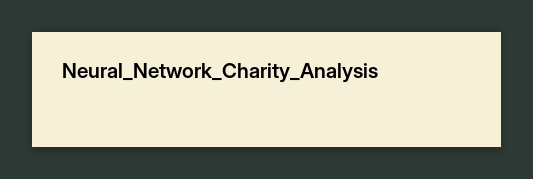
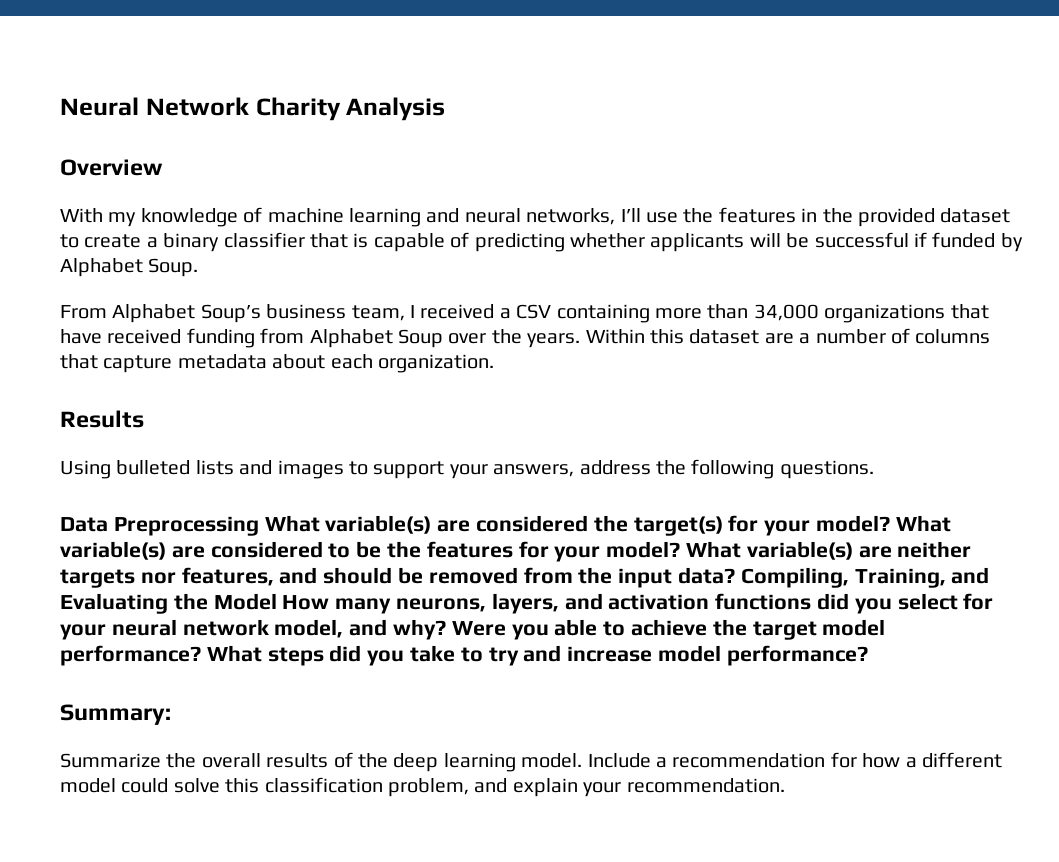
- Neural_Network_Charity_Analysis
+ Neural Network Charity Analysis
+ Overview
+ With my knowledge of machine learning and neural networks, I’ll use the features in the provided dataset to create a binary classifier that is capable of predicting whether applicants will be successful if funded by Alphabet Soup.
+ From Alphabet Soup’s business team, I received a CSV containing more than 34,000 organizations that have received funding from Alphabet Soup over the years. Within this dataset are a number of columns that capture metadata about each organization.
+ Results
+ Using bulleted lists and images to support your answers, address the following questions.
+ Data Preprocessing What variable(s) are considered the target(s) for your model? What variable(s) are considered to be the features for your model? What variable(s) are neither targets nor features, and should be removed from the input data? Compiling, Training, and Evaluating the Model How many neurons, layers, and activation functions did you select for your neural network model, and why? Were you able to achieve the target model performance? What steps did you take to try and increase model performance?
+ Summary:
+ Summarize the overall results of the deep learning model. Include a recommendation for how a different model could solve this classification problem, and explain your recommendation.

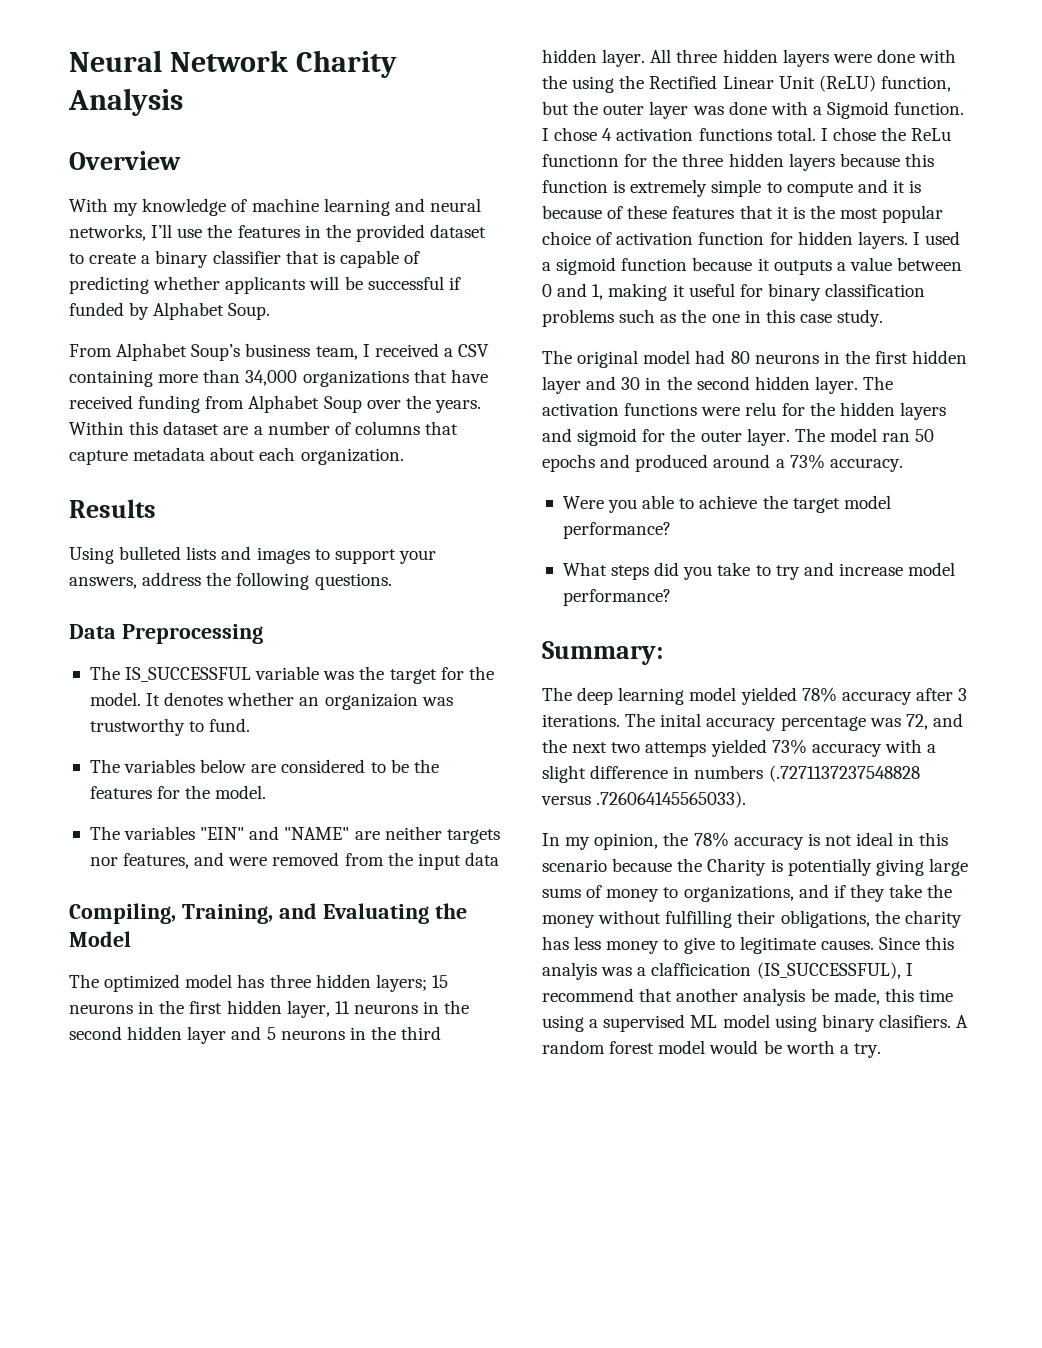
- Data Preprocessing What variable(s) are considered the target(s) for your model? What variable(s) are considered to be the features for your model? What variable(s) are neither targets nor features, and should be removed from the input data? Compiling, Training, and Evaluating the Model How many neurons, layers, and activation functions did you select for your neural network model, and why? Were you able to achieve the target model performance? What steps did you take to try and increase model performance?
+ Data Preprocessing
+ The IS_SUCCESSFUL variable was the target for the model. It denotes whether an organizaion was trustworthy to fund.
+ The variables below are considered to be the features for the model.
+ The variables "EIN" and "NAME" are neither targets nor features, and were removed from the input data
+ Compiling, Training, and Evaluating the Model
+ The optimized model has three hidden layers; 15 neurons in the first hidden layer, 11 neurons in the second hidden layer and 5 neurons in the third hidden layer. All three hidden layers were done with the using the Rectified Linear Unit (ReLU) function, but the outer layer was done with a Sigmoid function. I chose 4 activation functions total. I chose the ReLu functionn for the three hidden layers because this function is extremely simple to compute and it is because of these features that it is the most popular choice of activation function for hidden layers. I used a sigmoid function because it outputs a value between 0 and 1, making it useful for binary classification problems such as the one in this case study.
+ The original model had 80 neurons in the first hidden layer and 30 in the second hidden layer. The activation functions were relu for the hidden layers and sigmoid for the outer layer. The model ran 50 epochs and produced around a 73% accuracy.
+ Were you able to achieve the target model performance?
+ What steps did you take to try and increase model performance?
- Summarize the overall results of the deep learning model. Include a recommendation for how a different model could solve this classification problem, and explain your recommendation.
+ The deep learning model yielded 78% accuracy after 3 iterations. The inital accuracy percentage was 72, and the next two attemps yielded 73% accuracy with a slight difference in numbers (.7271137237548828 versus .726064145565033).
+ In my opinion, the 78% accuracy is not ideal in this scenario because the Charity is potentially giving large sums of money to organizations, and if they take the money without fulfilling their obligations, the charity has less money to give to legitimate causes. Since this analyis was a clafficication (IS_SUCCESSFUL), I recommend that another analysis be made, this time using a supervised ML model using binary clasifiers. A random forest model would be worth a try.

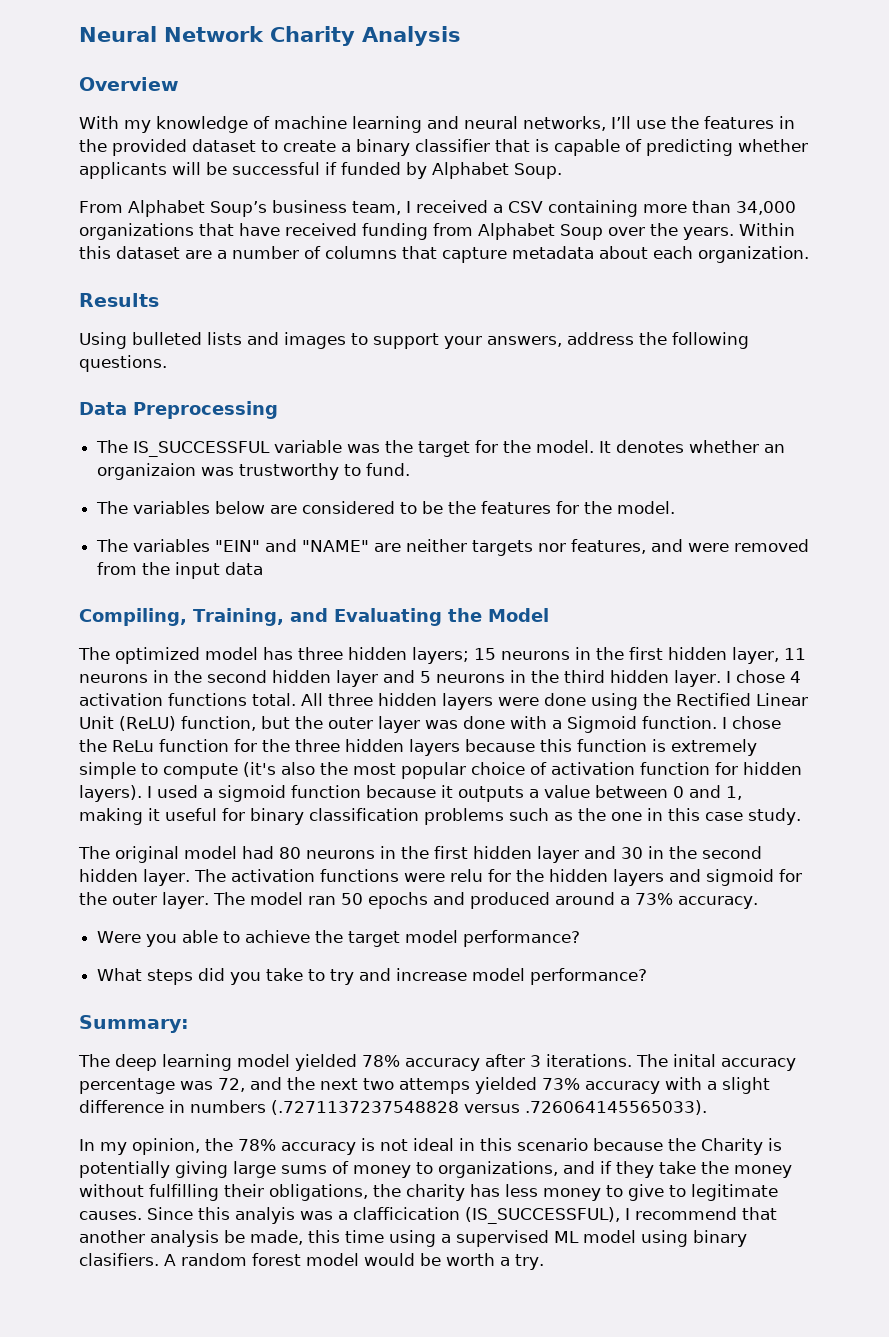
+ I chose 4 activation functions total.
- All three hidden layers were done with the using the Rectified Linear Unit (ReLU) function, but the outer layer was done with a Sigmoid function.
+ All three hidden layers were done using the Rectified Linear Unit (ReLU) function, but the outer layer was done with a Sigmoid function.
- I chose 4 activation functions total. I chose the ReLu functionn for the three hidden layers because this function is extremely simple to compute and it is because of these features that it is the most popular choice of activation function for hidden layers.
+ I chose the ReLu function for the three hidden layers because this function is extremely simple to compute (it's also the most popular choice of activation function for hidden layers).

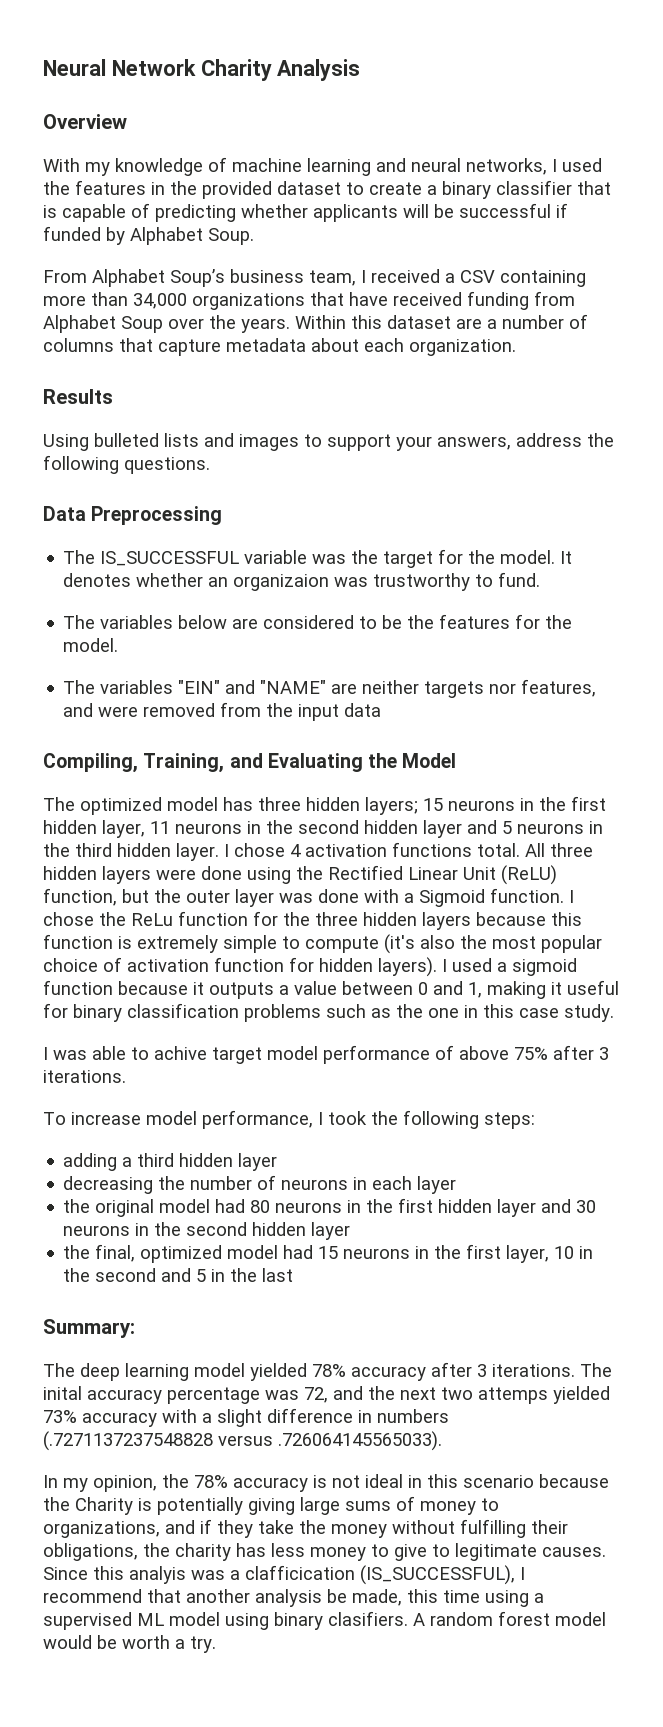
- With my knowledge of machine learning and neural networks, I’ll use the features in the provided dataset to create a binary classifier that is capable of predicting whether applicants will be successful if funded by Alphabet Soup.
+ With my knowledge of machine learning and neural networks, I used the features in the provided dataset to create a binary classifier that is capable of predicting whether applicants will be successful if funded by Alphabet Soup.
- The original model had 80 neurons in the first hidden layer and 30 in the second hidden layer. The activation functions were relu for the hidden layers and sigmoid for the outer layer. The model ran 50 epochs and produced around a 73% accuracy.
- Were you able to achieve the target model performance?
- What steps did you take to try and increase model performance?
+ I was able to achive target model performance of above 75% after 3 iterations.
+ To increase model performance, I took the following steps:
+ adding a third hidden layer
+ decreasing the number of neurons in each layer
+ the original model had 80 neurons in the first hidden layer and 30 neurons in the second hidden layer
+ the final, optimized model had 15 neurons in the first layer, 10 in the second and 5 in the last

